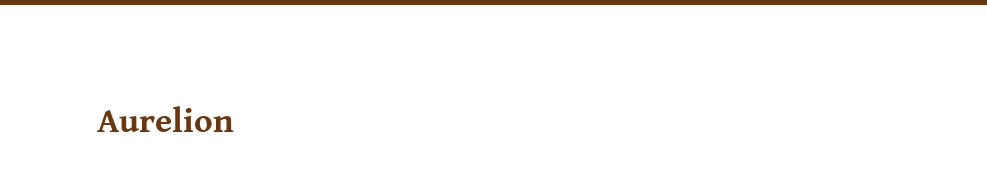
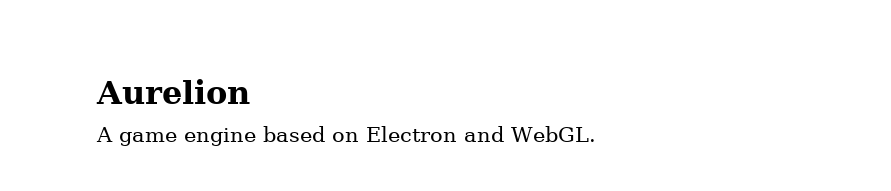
+ A game engine based on Electron and WebGL.

